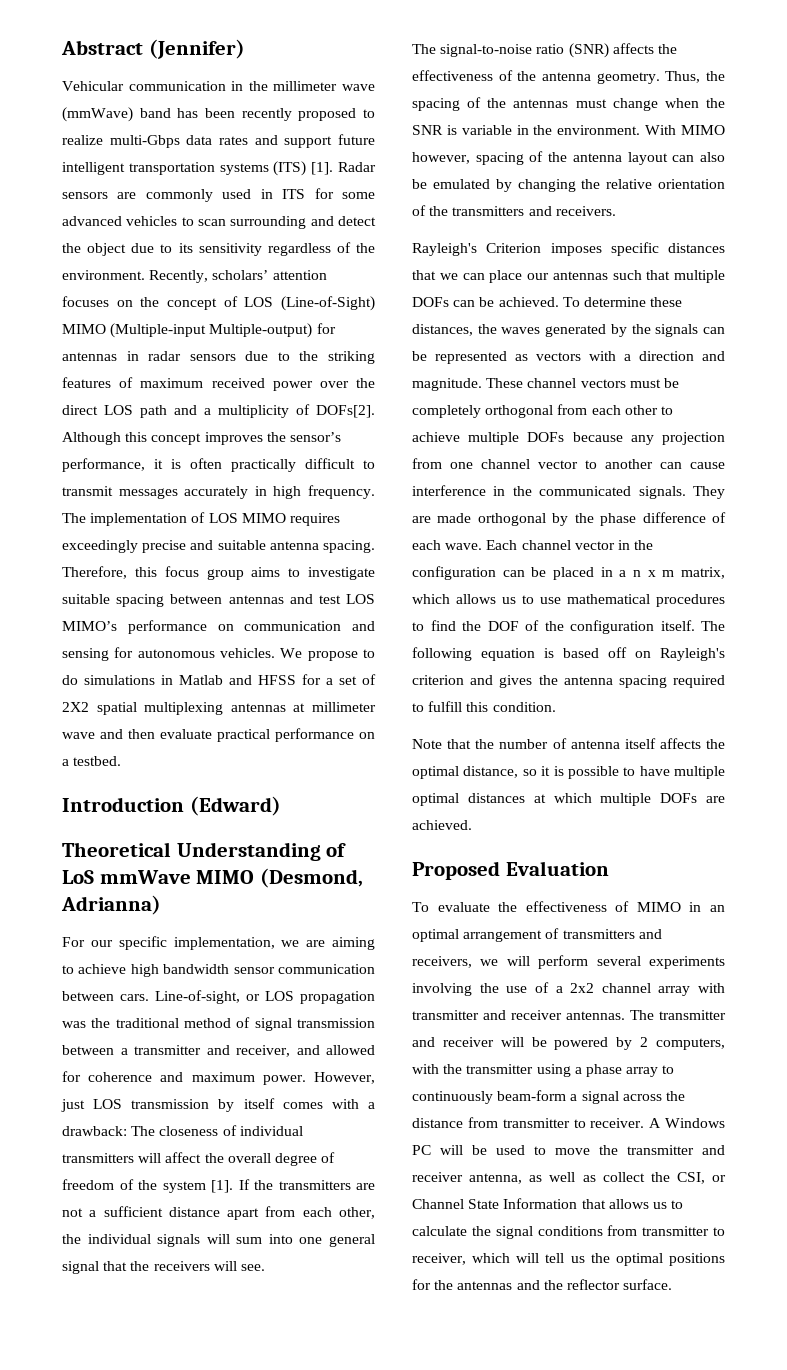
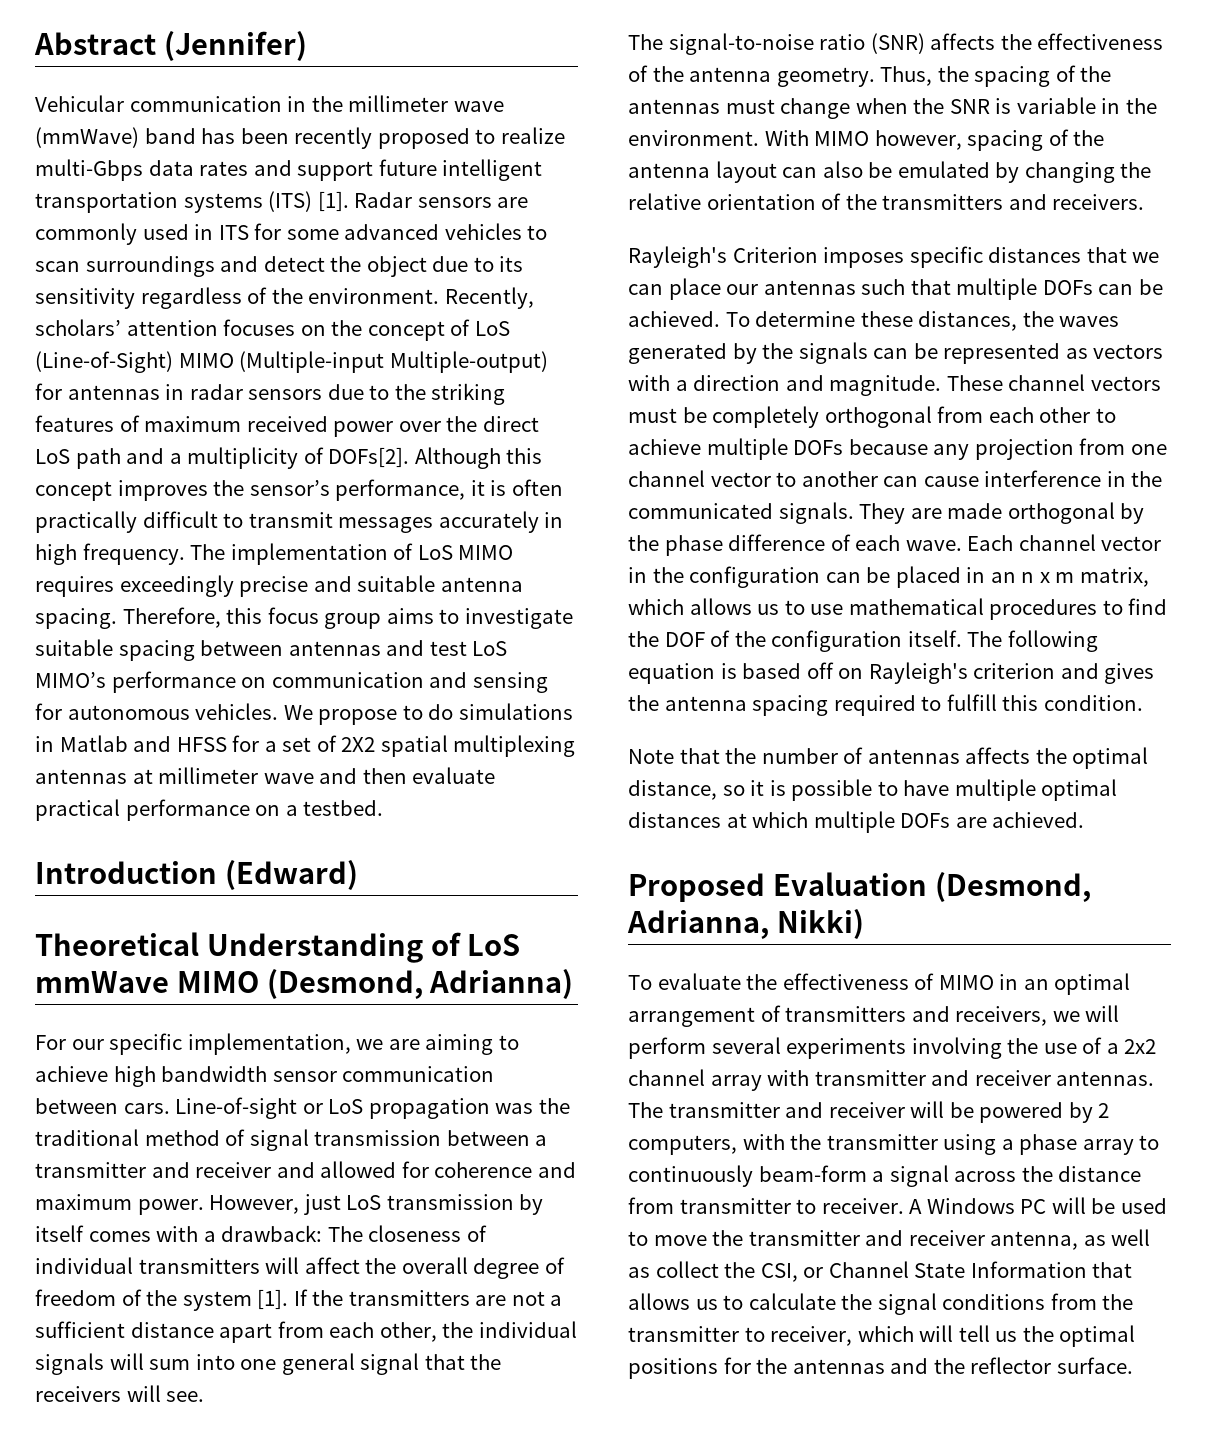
- Radar sensors are commonly used in ITS for some advanced vehicles to scan surrounding and detect the object due to its sensitivity regardless of the environment.
+ Radar sensors are commonly used in ITS for some advanced vehicles to scan surroundings and detect the object due to its sensitivity regardless of the environment.
- Recently, scholars’ attention focuses on the concept of LOS (Line-of-Sight) MIMO (Multiple-input Multiple-output) for antennas in radar sensors due to the striking features of maximum received power over the direct LOS path and a multiplicity of DOFs[2].
+ Recently, scholars’ attention focuses on the concept of LoS (Line-of-Sight) MIMO (Multiple-input Multiple-output) for antennas in radar sensors due to the striking features of maximum received power over the direct LoS path and a multiplicity of DOFs[2].
- The implementation of LOS MIMO requires exceedingly precise and suitable antenna spacing.
+ The implementation of LoS MIMO requires exceedingly precise and suitable antenna spacing.
- Therefore, this focus group aims to investigate suitable spacing between antennas and test LOS MIMO’s performance on communication and sensing for autonomous vehicles.
+ Therefore, this focus group aims to investigate suitable spacing between antennas and test LoS MIMO’s performance on communication and sensing for autonomous vehicles.
- Line-of-sight, or LOS propagation was the traditional method of signal transmission between a transmitter and receiver, and allowed for coherence and maximum power.
+ Line-of-sight or LoS propagation was the traditional method of signal transmission between a transmitter and receiver and allowed for coherence and maximum power.
- However, just LOS transmission by itself comes with a drawback: The closeness of individual transmitters will affect the overall degree of freedom of the system [1].
+ However, just LoS transmission by itself comes with a drawback: The closeness of individual transmitters will affect the overall degree of freedom of the system [1].
- Each channel vector in the configuration can be placed in a n x m matrix, which allows us to use mathematical procedures to find the DOF of the configuration itself.
+ Each channel vector in the configuration can be placed in an n x m matrix, which allows us to use mathematical procedures to find the DOF of the configuration itself.
- Note that the number of antenna itself affects the optimal distance, so it is possible to have multiple optimal distances at which multiple DOFs are achieved.
+ Note that the number of antennas affects the optimal distance, so it is possible to have multiple optimal distances at which multiple DOFs are achieved.
- Proposed Evaluation
+ Proposed Evaluation (Desmond, Adrianna, Nikki)
- A Windows PC will be used to move the transmitter and receiver antenna, as well as collect the CSI, or Channel State Information that allows us to calculate the signal conditions from transmitter to receiver, which will tell us the optimal positions for the antennas and the reflector surface.
+ A Windows PC will be used to move the transmitter and receiver antenna, as well as collect the CSI, or Channel State Information that allows us to calculate the signal conditions from the transmitter to receiver, which will tell us the optimal positions for the antennas and the reflector surface.

